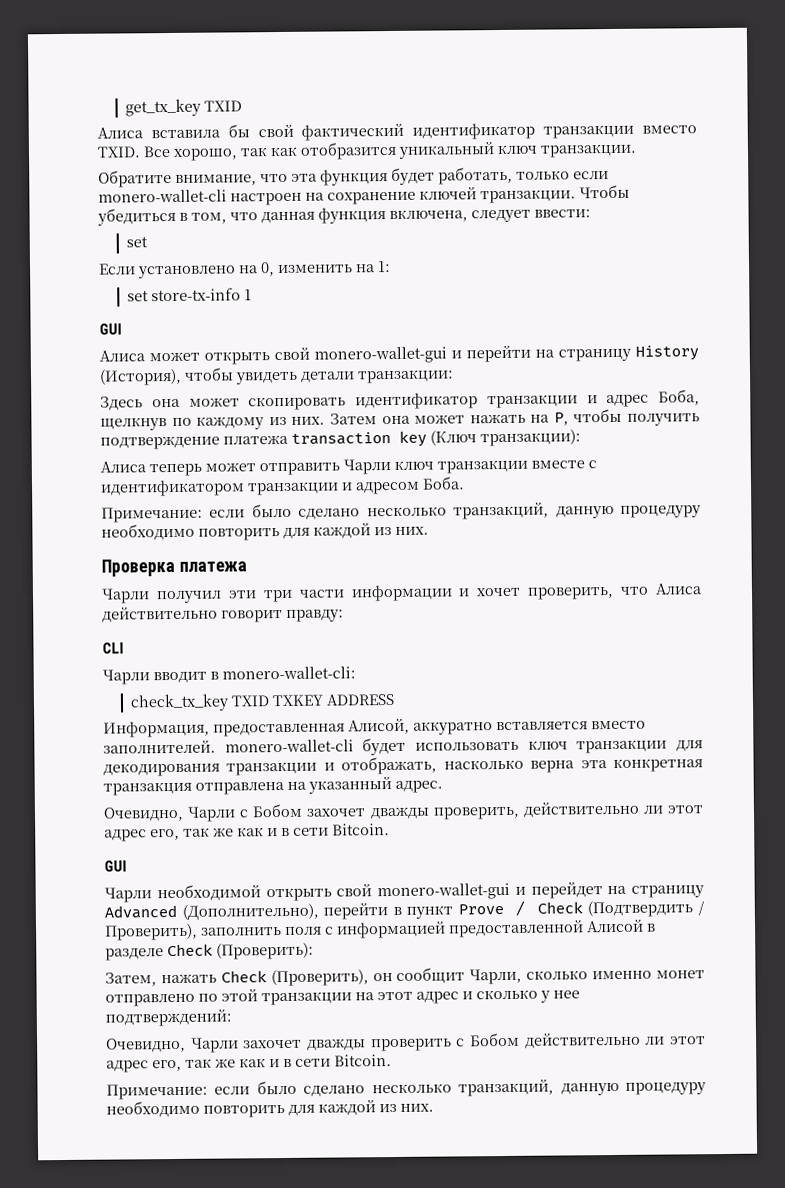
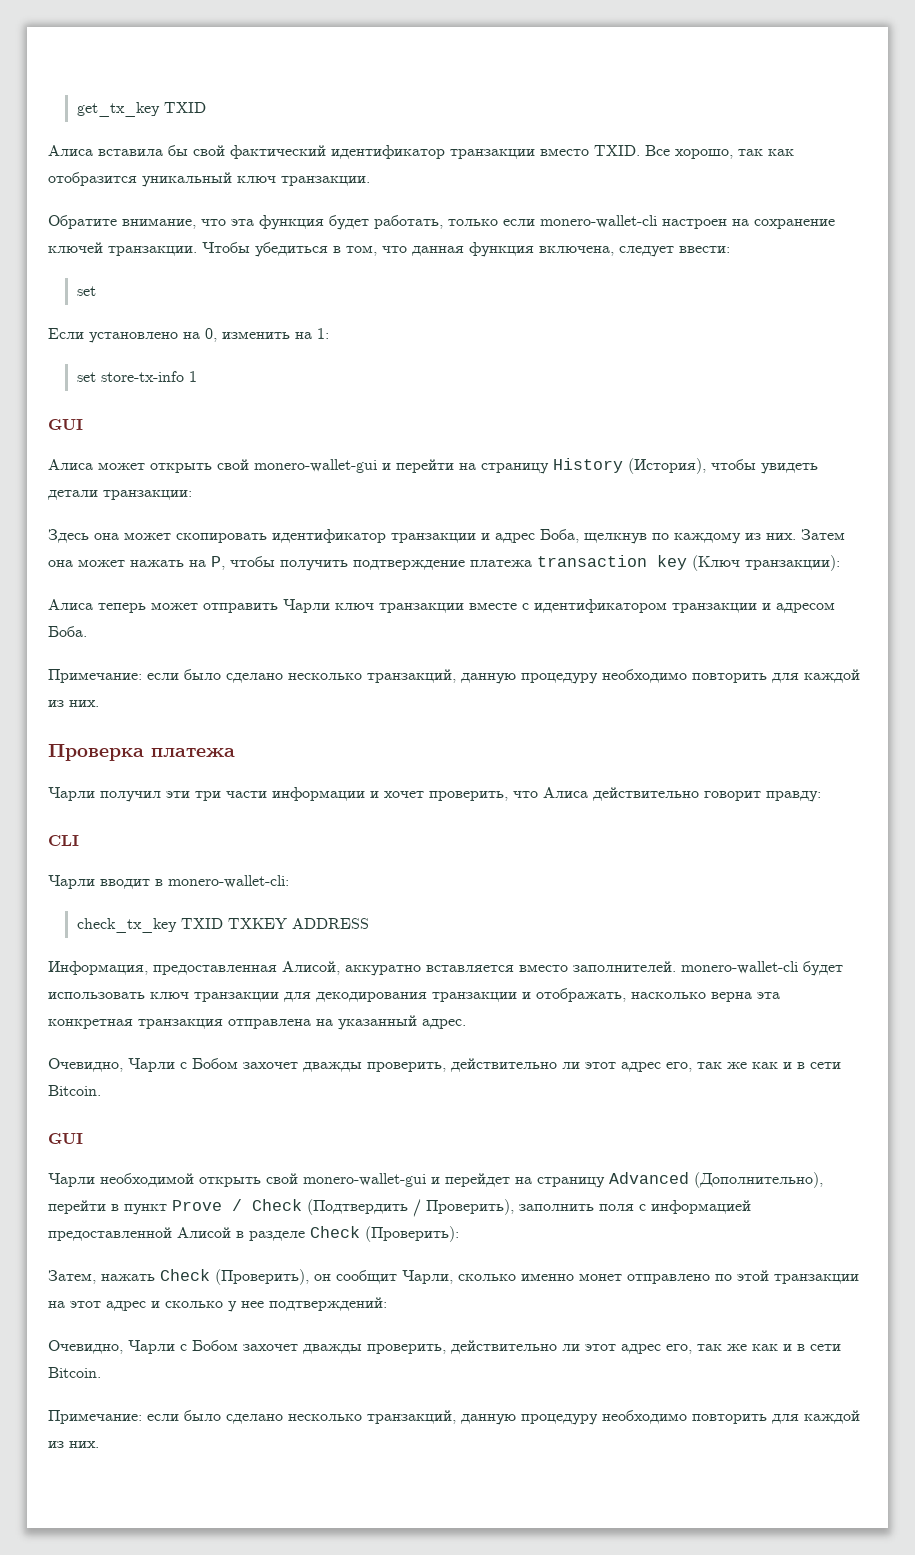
  Затем, нажать Check (Проверить), он сообщит Чарли, сколько именно монет отправлено по этой транзакции на этот адрес и сколько у нее подтверждений:
- Очевидно, Чарли захочет дважды проверить с Бобом действительно ли этот адрес его, так же как и в сети Bitcoin.
+ Очевидно, Чарли с Бобом захочет дважды проверить, действительно ли этот адрес его, так же как и в сети Bitcoin.

